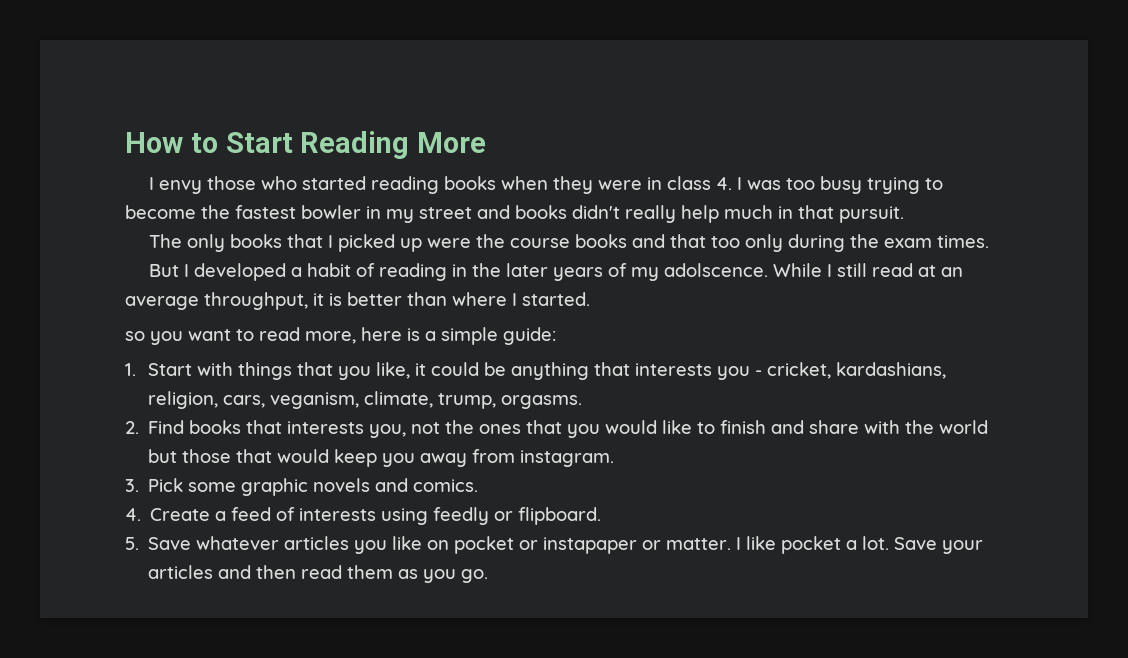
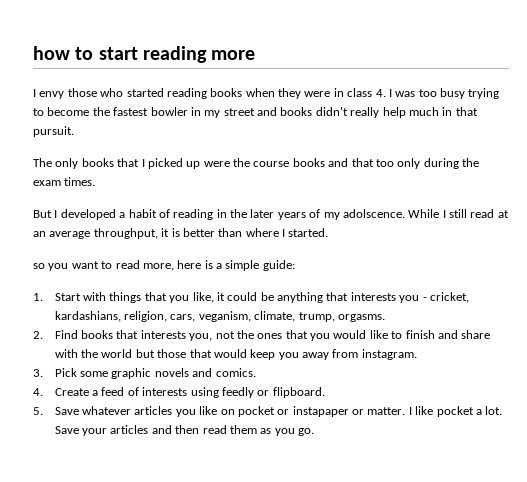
- How to Start Reading More
+ how to start reading more

